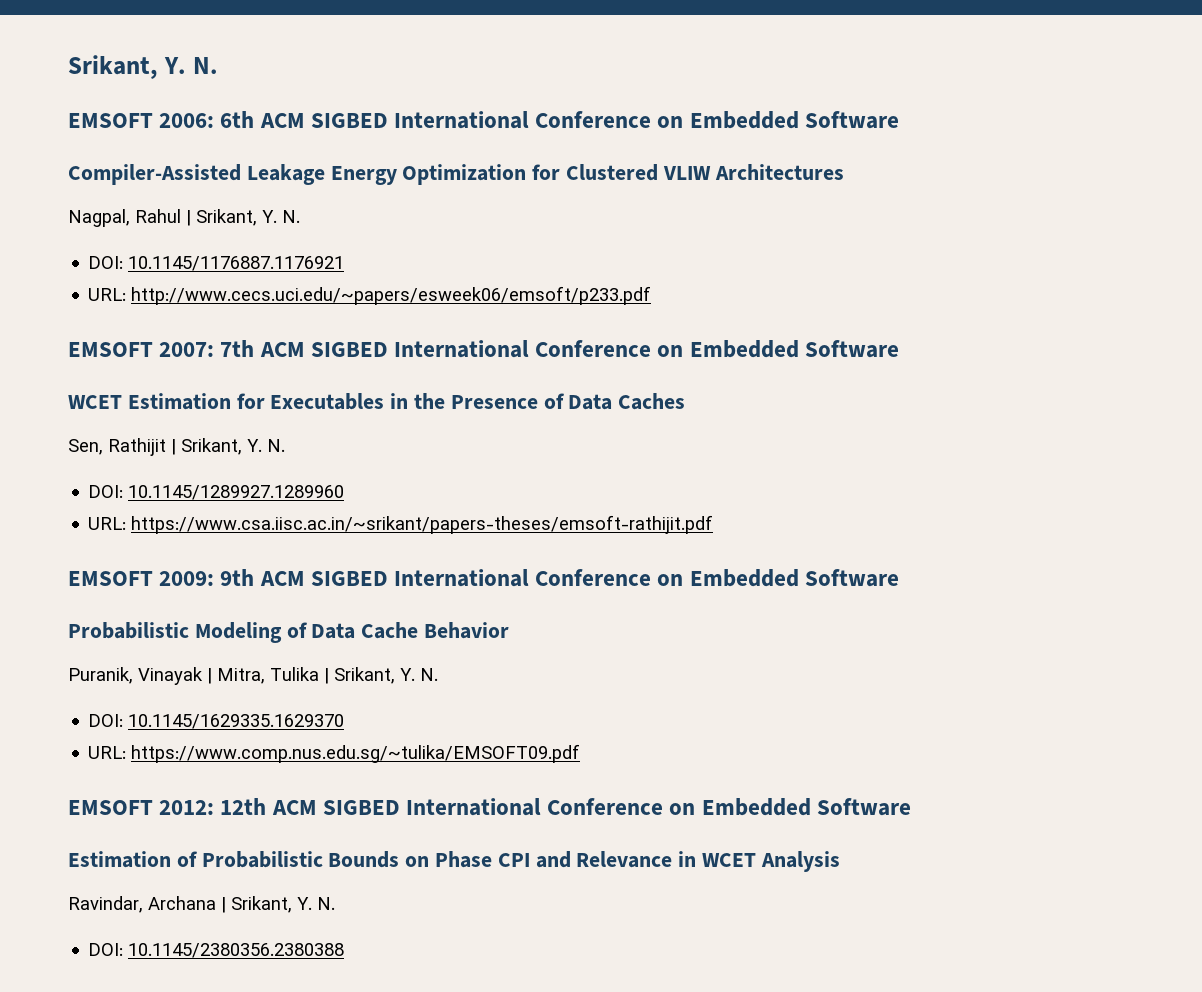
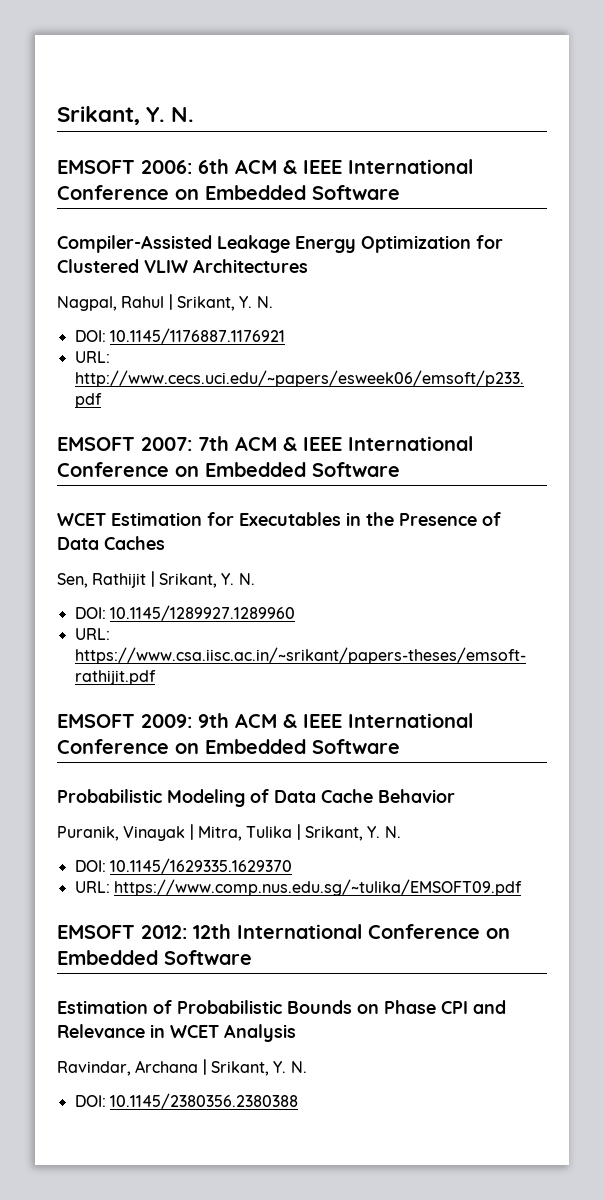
- EMSOFT 2006: 6th ACM SIGBED International Conference on Embedded Software
+ EMSOFT 2006: 6th ACM & IEEE International Conference on Embedded Software
- EMSOFT 2007: 7th ACM SIGBED International Conference on Embedded Software
+ EMSOFT 2007: 7th ACM & IEEE International Conference on Embedded Software
- EMSOFT 2009: 9th ACM SIGBED International Conference on Embedded Software
+ EMSOFT 2009: 9th ACM & IEEE International Conference on Embedded Software
- EMSOFT 2012: 12th ACM SIGBED International Conference on Embedded Software
+ EMSOFT 2012: 12th International Conference on Embedded Software

